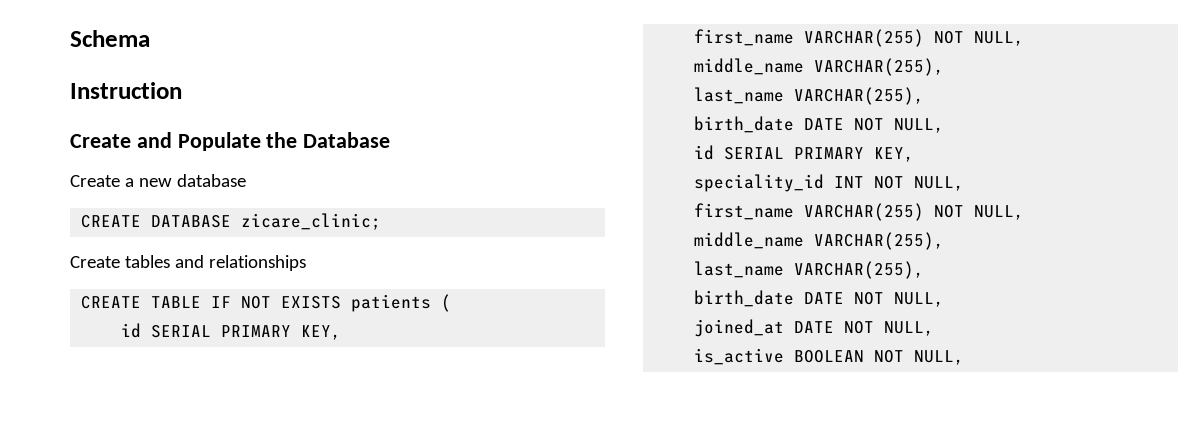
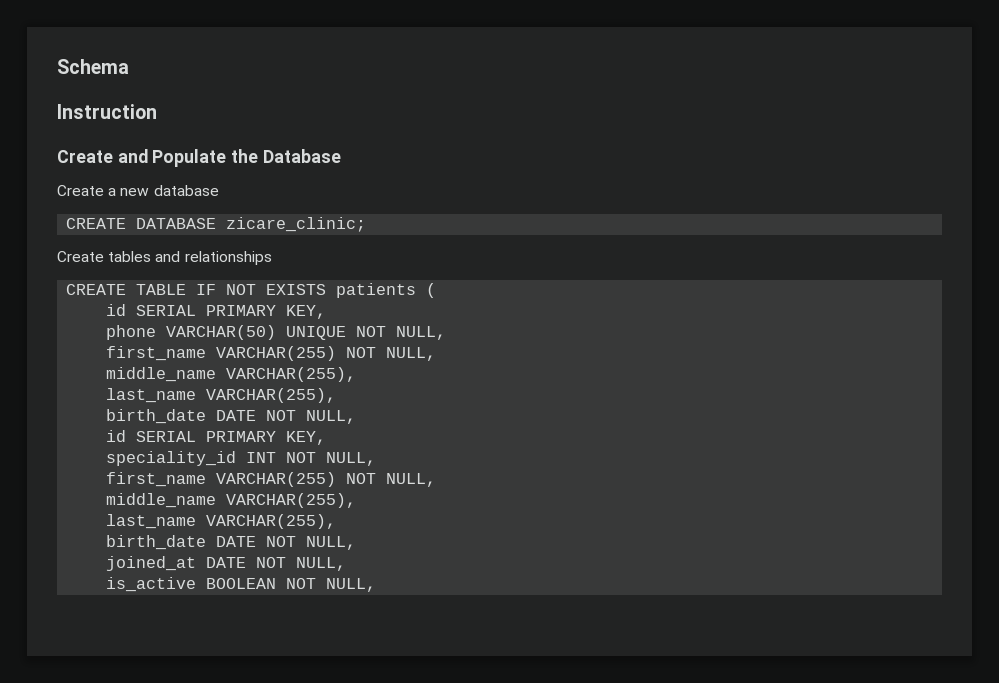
+ phone VARCHAR(50) UNIQUE NOT NULL,

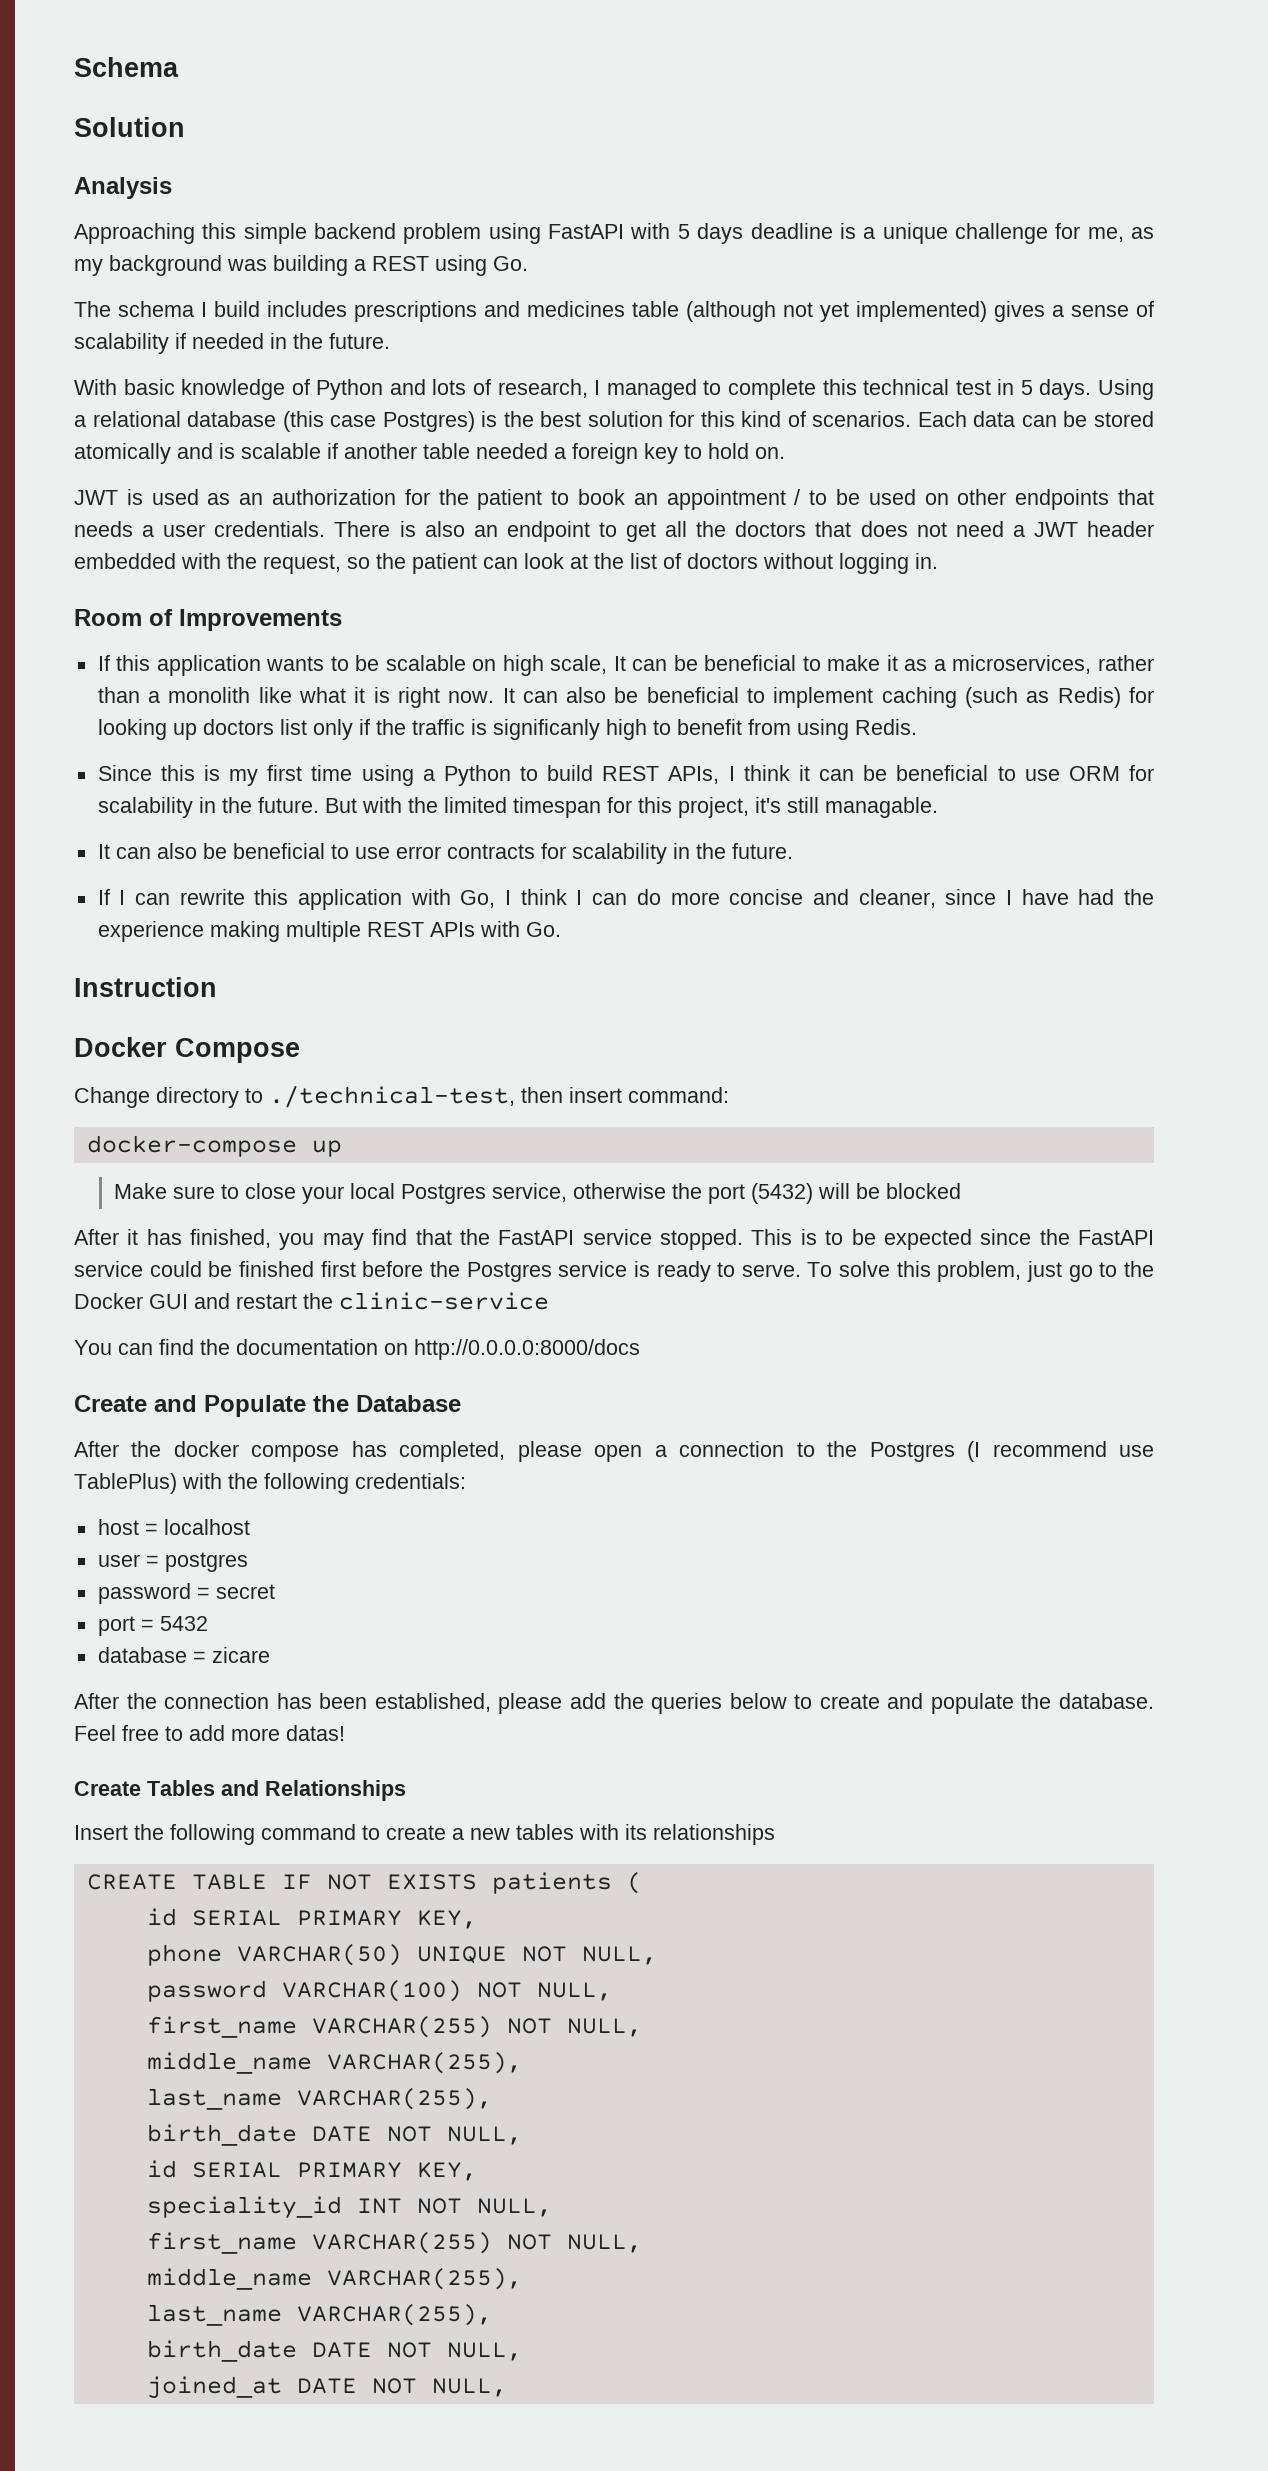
+ Solution
+ Analysis
+ Approaching this simple backend problem using FastAPI with 5 days deadline is a unique challenge for me, as my background was building a REST using Go.
+ The schema I build includes prescriptions and medicines table (although not yet implemented) gives a sense of scalability if needed in the future.
+ With basic knowledge of Python and lots of research, I managed to complete this technical test in 5 days. Using a relational database (this case Postgres) is the best solution for this kind of scenarios. Each data can be stored atomically and is scalable if another table needed a foreign key to hold on.
+ JWT is used as an authorization for the patient to book an appointment / to be used on other endpoints that needs a user credentials. There is also an endpoint to get all the doctors that does not need a JWT header embedded with the request, so the patient can look at the list of doctors without logging in.
+ Room of Improvements
+ If this application wants to be scalable on high scale, It can be beneficial to make it as a microservices, rather than a monolith like what it is right now. It can also be beneficial to implement caching (such as Redis) for looking up doctors list only if the traffic is significanly high to benefit from using Redis.
+ Since this is my first time using a Python to build REST APIs, I think it can be beneficial to use ORM for scalability in the future. But with the limited timespan for this project, it's still managable.
+ It can also be beneficial to use error contracts for scalability in the future.
+ If I can rewrite this application with Go, I think I can do more concise and cleaner, since I have had the experience making multiple REST APIs with Go.
  Instruction
+ Docker Compose
+ Change directory to ./technical-test, then insert command:
+ docker-compose up
+ Make sure to close your local Postgres service, otherwise the port (5432) will be blocked
+ After it has finished, you may find that the FastAPI service stopped. This is to be expected since the FastAPI service could be finished first before the Postgres service is ready to serve. To solve this problem, just go to the Docker GUI and restart the clinic-service
+ You can find the documentation on http://0.0.0.0:8000/docs
- Create a new database
- CREATE DATABASE zicare_clinic;
- Create tables and relationships
+ After the docker compose has completed, please open a connection to the Postgres (I recommend use TablePlus) with the following credentials:
+ host = localhost
+ user = postgres
+ password = secret
+ port = 5432
+ database = zicare
+ After the connection has been established, please add the queries below to create and populate the database. Feel free to add more datas!
+ Create Tables and Relationships
+ Insert the following command to create a new tables with its relationships
+ password VARCHAR(100) NOT NULL,
- is_active BOOLEAN NOT NULL,

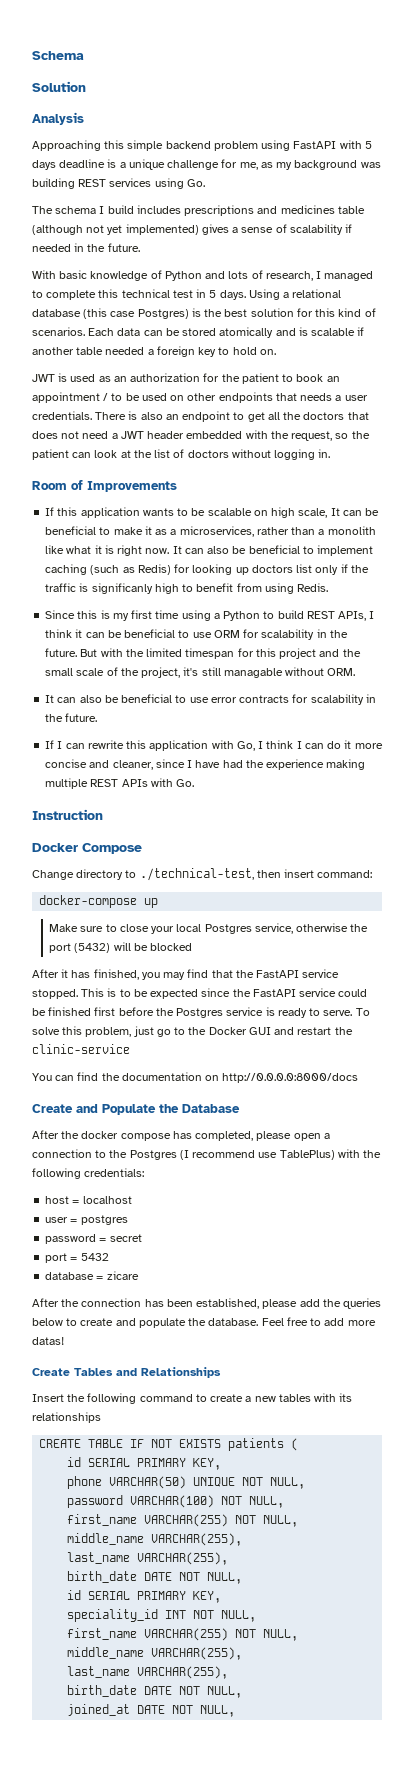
- Approaching this simple backend problem using FastAPI with 5 days deadline is a unique challenge for me, as my background was building a REST using Go.
+ Approaching this simple backend problem using FastAPI with 5 days deadline is a unique challenge for me, as my background was building REST services using Go.
- But with the limited timespan for this project, it's still managable.
+ But with the limited timespan for this project and the small scale of the project, it's still managable without ORM.
- If I can rewrite this application with Go, I think I can do more concise and cleaner, since I have had the experience making multiple REST APIs with Go.
+ If I can rewrite this application with Go, I think I can do it more concise and cleaner, since I have had the experience making multiple REST APIs with Go.

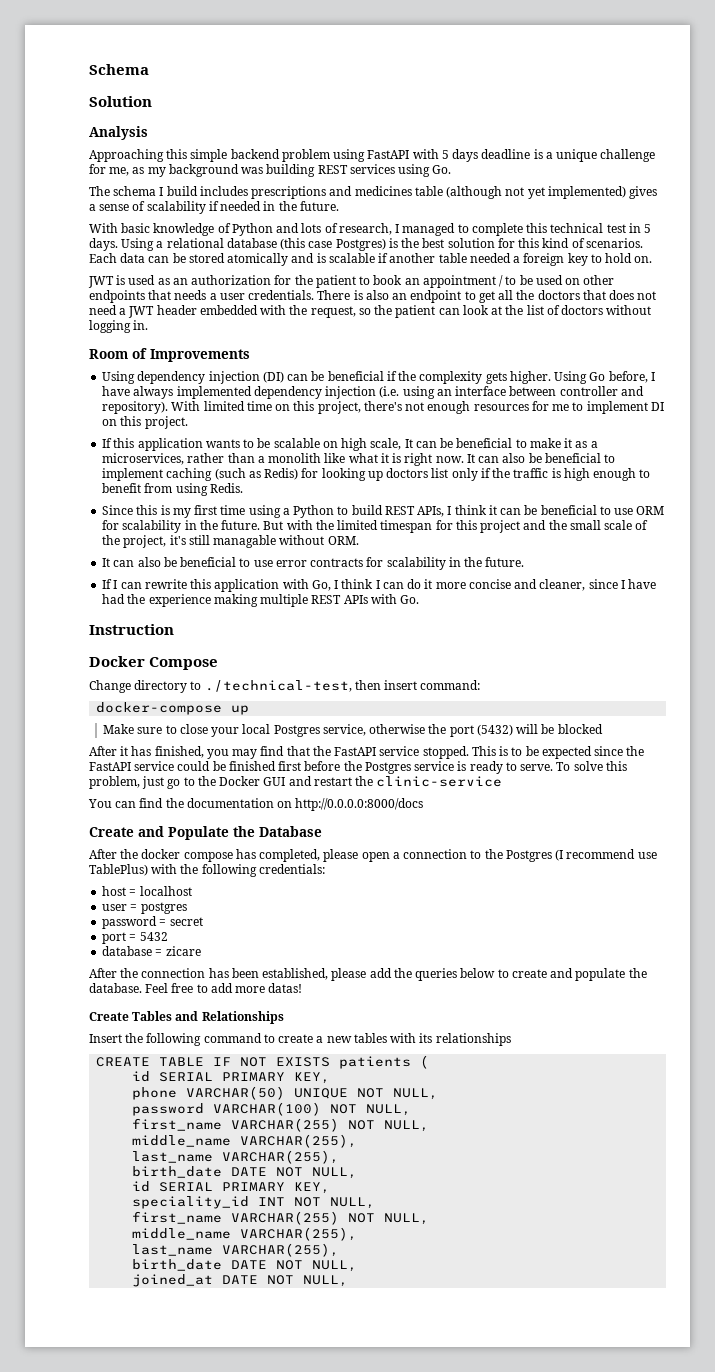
+ Using dependency injection (DI) can be beneficial if the complexity gets higher. Using Go before, I have always implemented dependency injection (i.e. using an interface between controller and repository). With limited time on this project, there's not enough resources for me to implement DI on this project.
- It can also be beneficial to implement caching (such as Redis) for looking up doctors list only if the traffic is significanly high to benefit from using Redis.
+ It can also be beneficial to implement caching (such as Redis) for looking up doctors list only if the traffic is high enough to benefit from using Redis.

